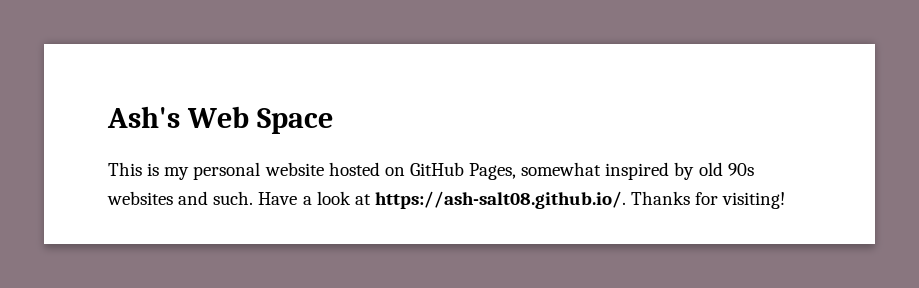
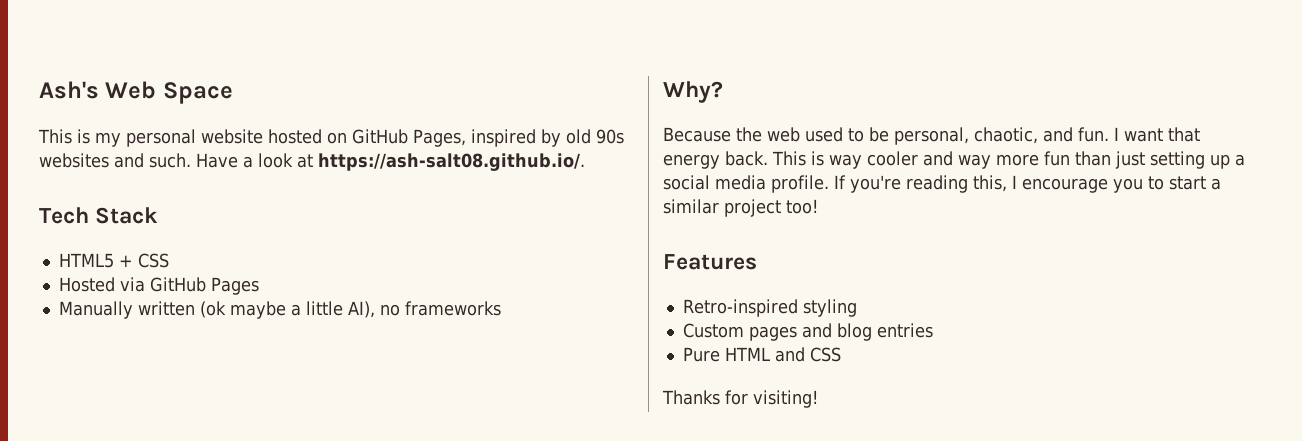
- This is my personal website hosted on GitHub Pages, somewhat inspired by old 90s websites and such.
+ This is my personal website hosted on GitHub Pages, inspired by old 90s websites and such.
- Have a look at https://ash-salt08.github.io/. Thanks for visiting!
+ Have a look at https://ash-salt08.github.io/.
+ Tech Stack
+ HTML5 + CSS
+ Hosted via GitHub Pages
+ Manually written (ok maybe a little AI), no frameworks
+ Why?
+ Because the web used to be personal, chaotic, and fun. I want that energy back. This is way cooler and way more fun than just setting up a social media profile. If you're reading this, I encourage you to start a similar project too!
+ Features
+ Retro-inspired styling
+ Custom pages and blog entries
+ Pure HTML and CSS
+ Thanks for visiting!

